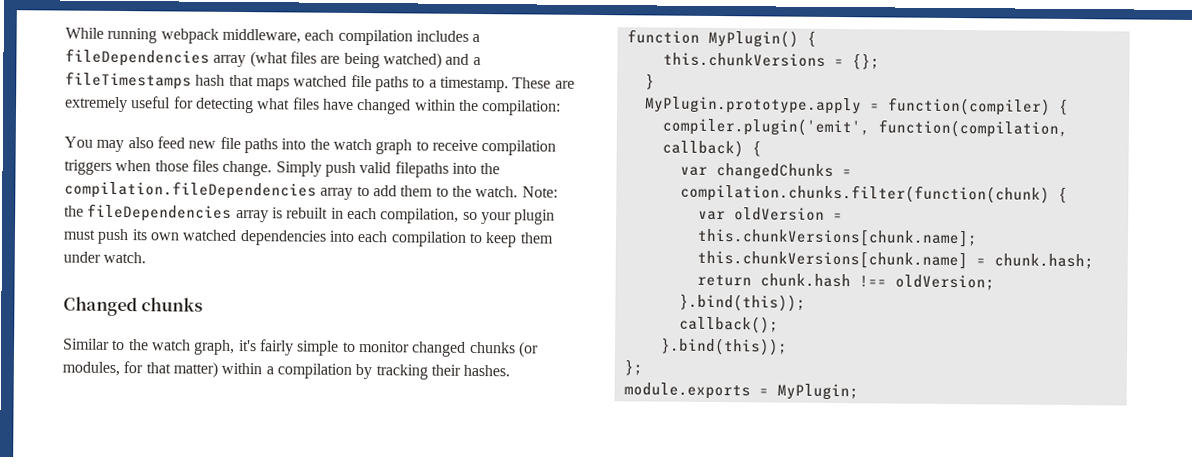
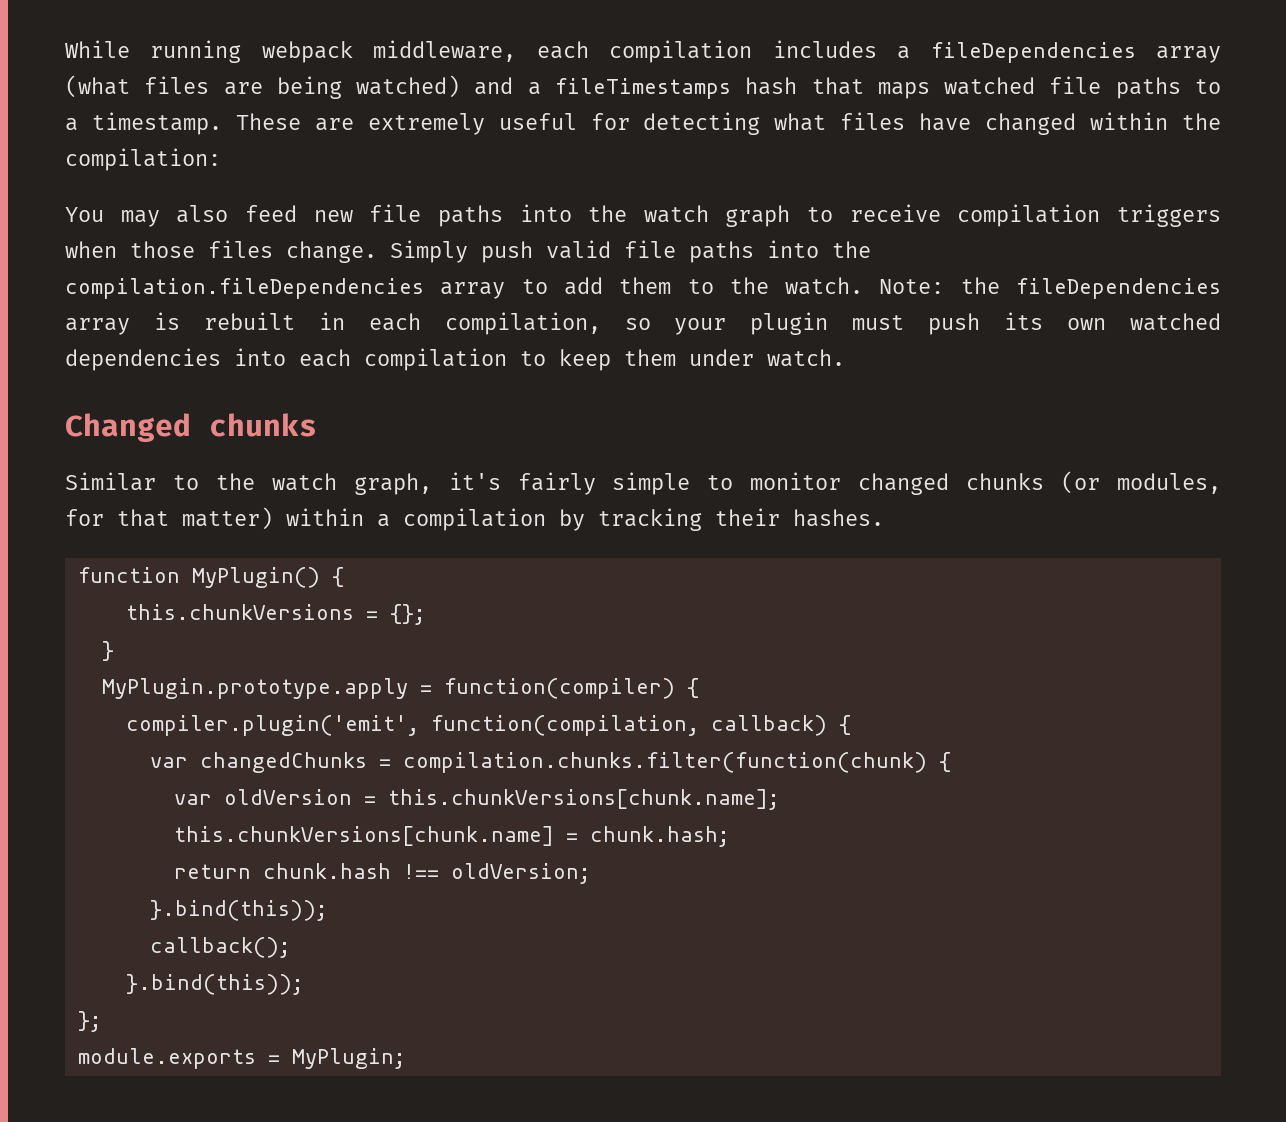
- Simply push valid filepaths into the compilation.fileDependencies array to add them to the watch.
+ Simply push valid file paths into the compilation.fileDependencies array to add them to the watch.

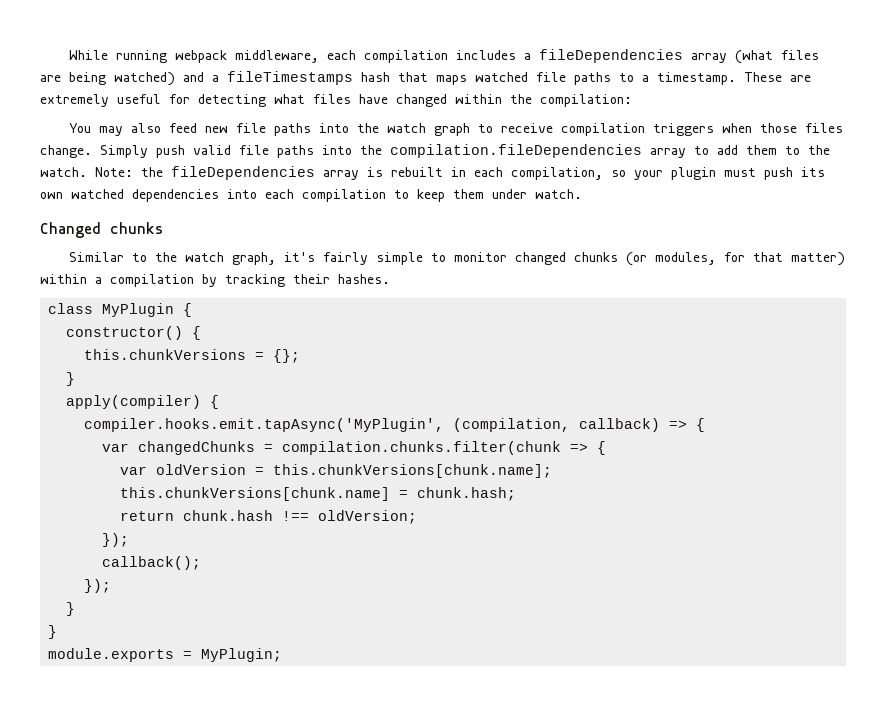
- function MyPlugin() {
+ class MyPlugin {
+ constructor() {
- MyPlugin.prototype.apply = function(compiler) {
- compiler.plugin('emit', function(compilation, callback) {
+ apply(compiler) {
+ compiler.hooks.emit.tapAsync('MyPlugin', (compilation, callback) => {
- var changedChunks = compilation.chunks.filter(function(chunk) {
+ var changedChunks = compilation.chunks.filter(chunk => {
  return chunk.hash !== oldVersion;
- }.bind(this));
+ });
  callback();
- }.bind(this));
- };
+ });
+ }
+ }

